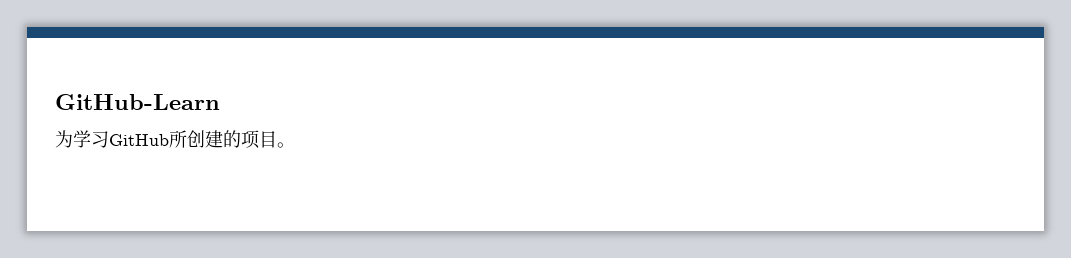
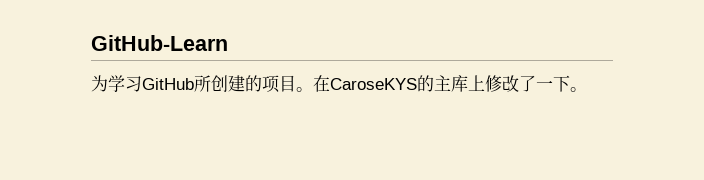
+ 在CaroseKYS的主库上修改了一下。

